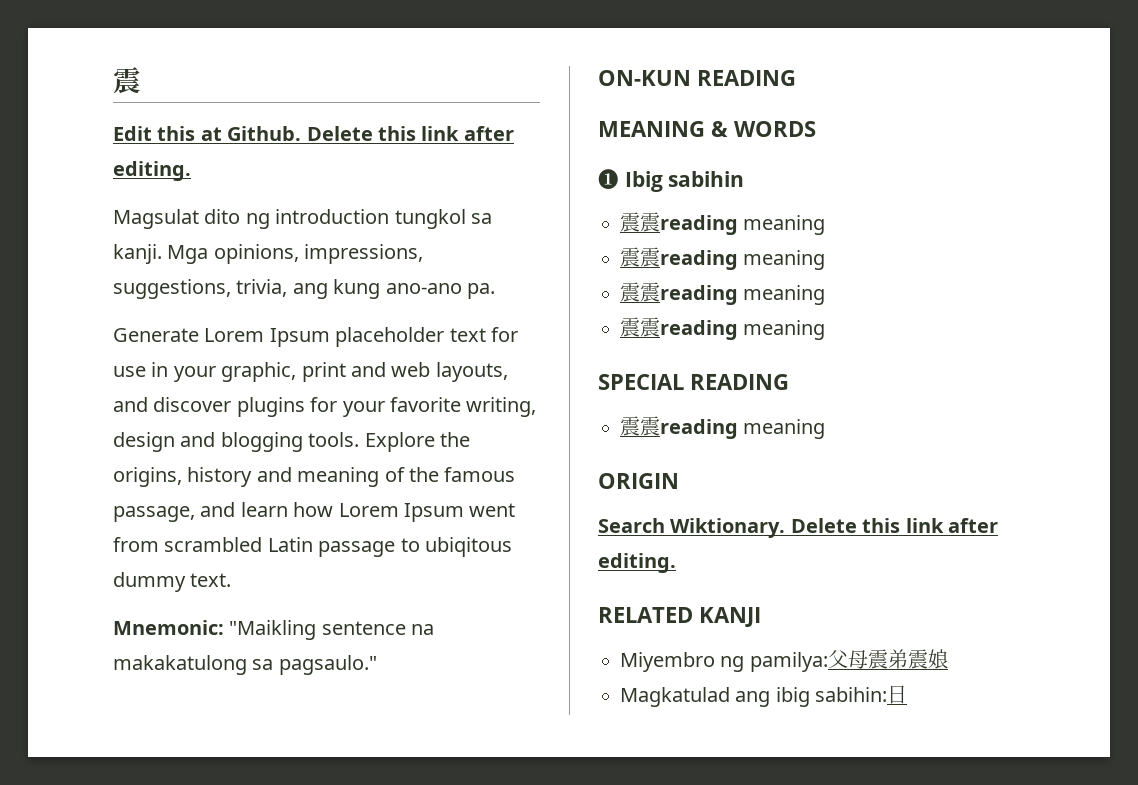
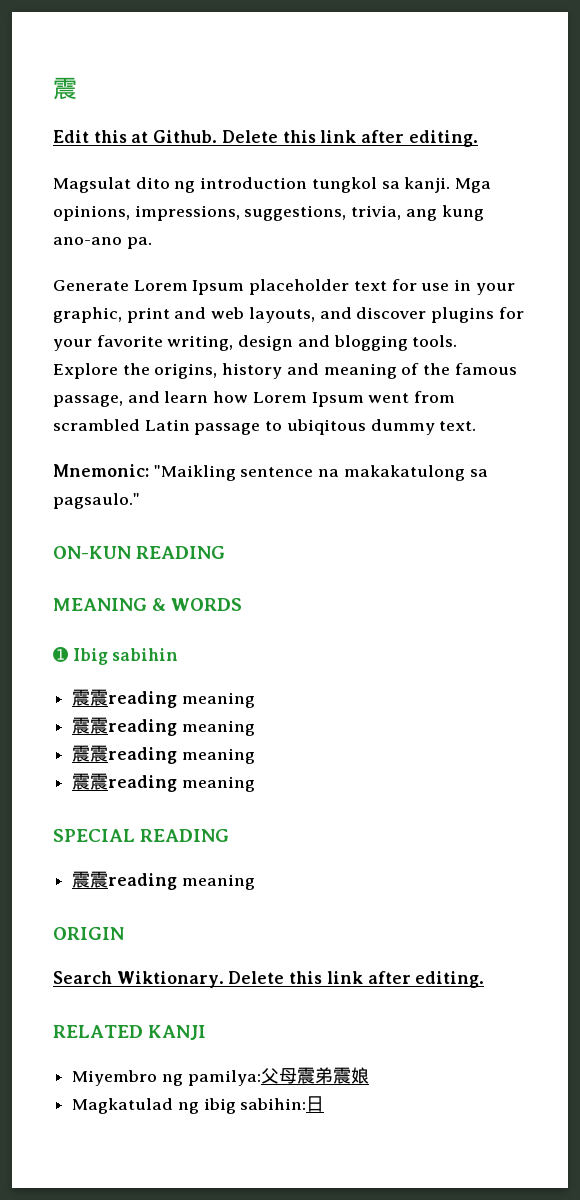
- Magkatulad ang ibig sabihin:日
+ Magkatulad ng ibig sabihin:日

